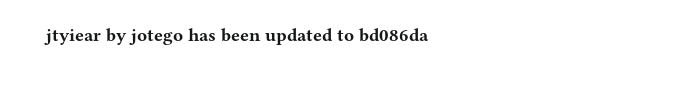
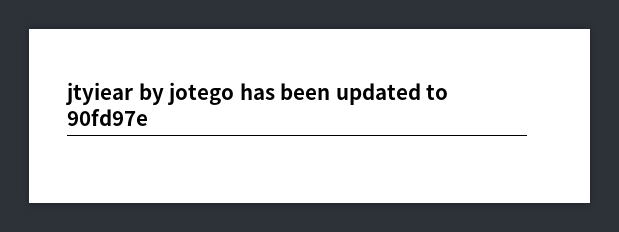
- jtyiear by jotego has been updated to bd086da
+ jtyiear by jotego has been updated to 90fd97e

